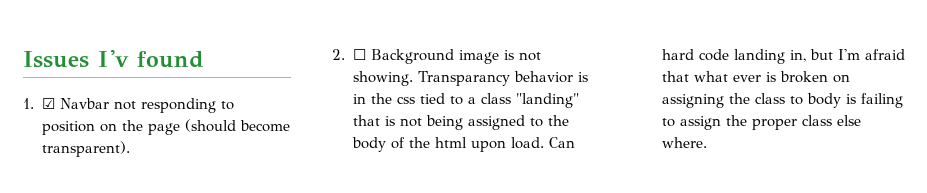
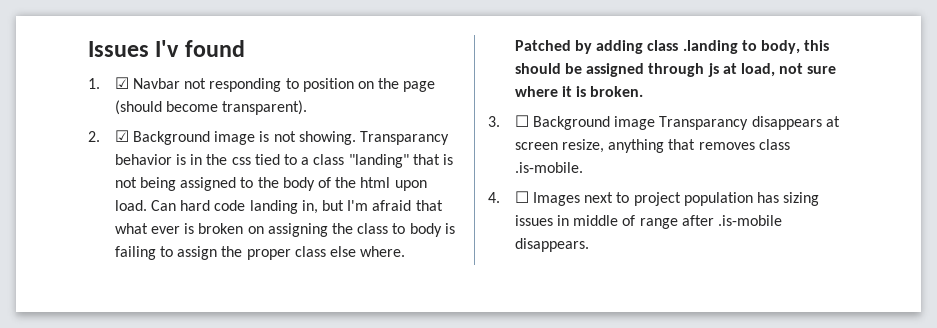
- 2. ☐ Background image is not showing.
+ 2. ☑ Background image is not showing.
+ Patched by adding class .landing to body, this should be assigned through js at load, not sure where it is broken.
+ 3. ☐ Background image Transparancy disappears at screen resize, anything that removes class .is-mobile.
+ 4. ☐ Images next to project population has sizing issues in middle of range after .is-mobile disappears.

